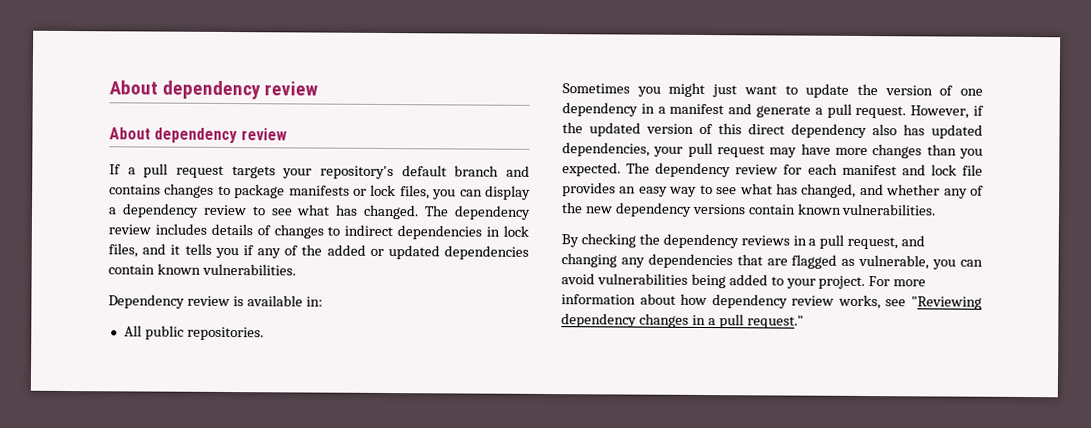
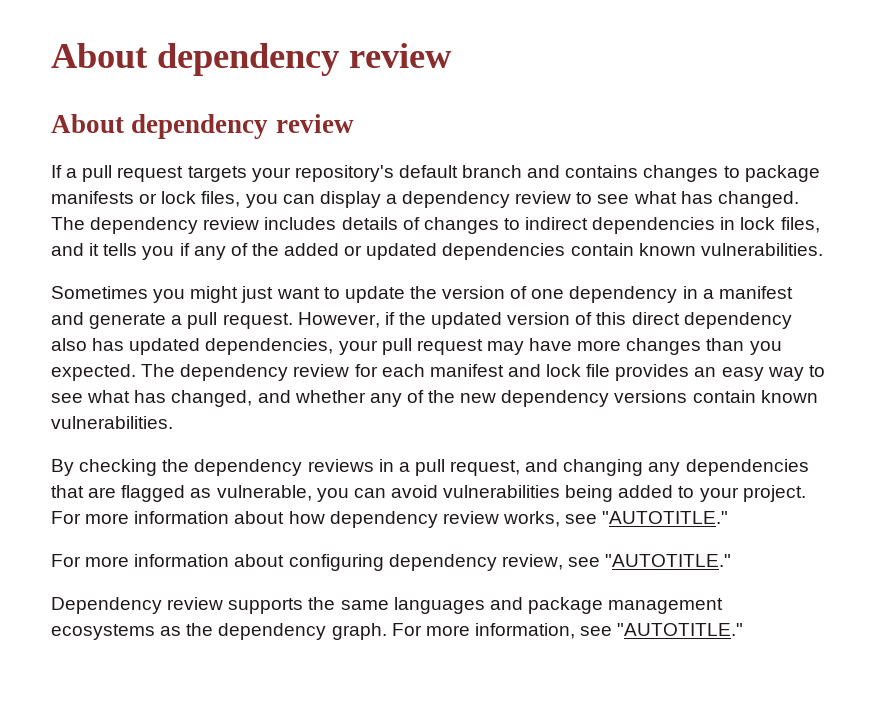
- Dependency review is available in:
- All public repositories.
- For more information about how dependency review works, see "Reviewing dependency changes in a pull request."
+ For more information about how dependency review works, see "AUTOTITLE."
+ For more information about configuring dependency review, see "AUTOTITLE."
+ Dependency review supports the same languages and package management ecosystems as the dependency graph. For more information, see "AUTOTITLE."

